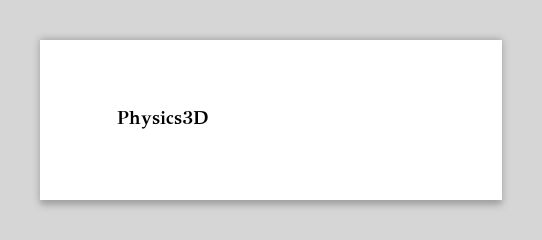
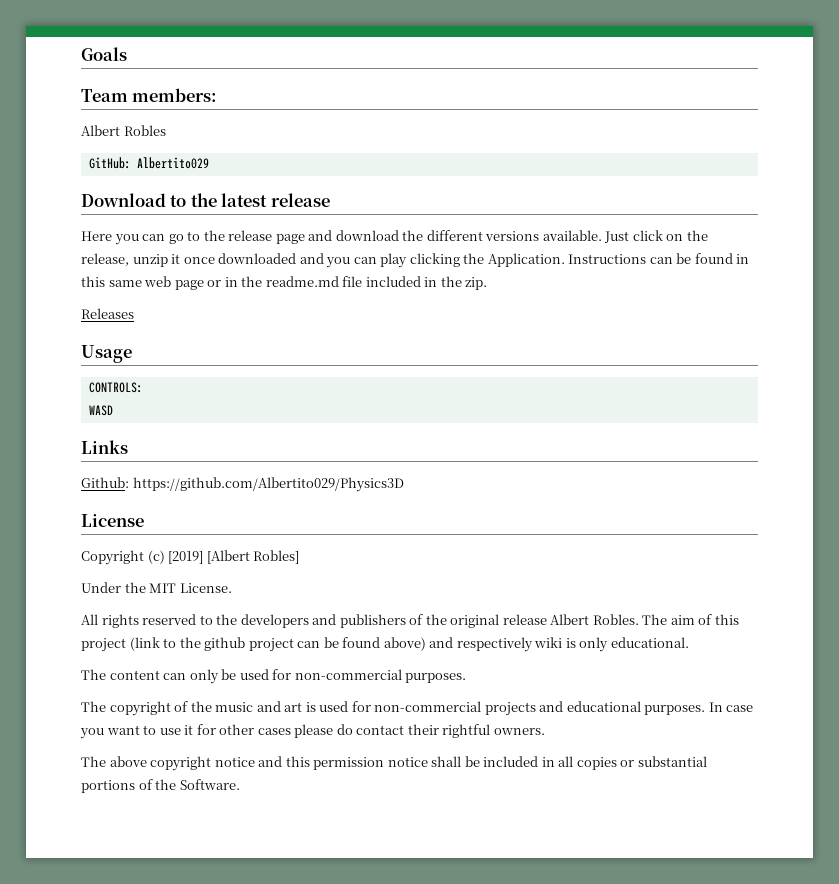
- Physics3D
+ Goals
+ Team members:
+ Albert Robles
+ GitHub: Albertito029
+ Download to the latest release
+ Here you can go to the release page and download the different versions available. Just click on the release, unzip it once downloaded and you can play clicking the Application. Instructions can be found in this same web page or in the readme.md file included in the zip.
+ Releases
+ Usage
+ CONTROLS:
+ WASD
+ Links
+ Github: https://github.com/Albertito029/Physics3D
+ License
+ Copyright (c) [2019] [Albert Robles]
+ Under the MIT License.
+ All rights reserved to the developers and publishers of the original release Albert Robles. The aim of this project (link to the github project can be found above) and respectively wiki is only educational.
+ The content can only be used for non-commercial purposes.
+ The copyright of the music and art is used for non-commercial projects and educational purposes. In case you want to use it for other cases please do contact their rightful owners.
+ The above copyright notice and this permission notice shall be included in all copies or substantial portions of the Software.

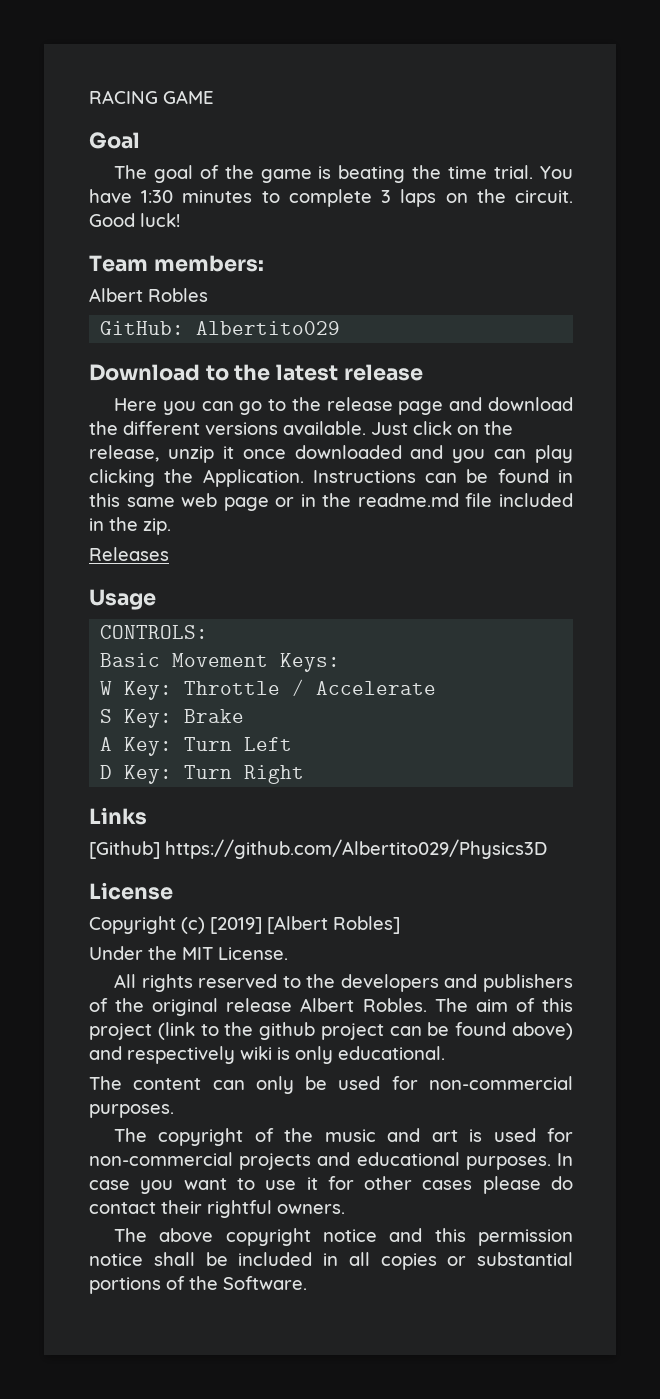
- Goals
+ RACING GAME
+ Goal
+ The goal of the game is beating the time trial. You have 1:30 minutes to complete 3 laps on the circuit. Good luck!
- WASD
+ Basic Movement Keys:
+ W Key: Throttle / Accelerate
+ S Key: Brake
+ A Key: Turn Left
+ D Key: Turn Right
- Github: https://github.com/Albertito029/Physics3D
+ [Github] https://github.com/Albertito029/Physics3D

